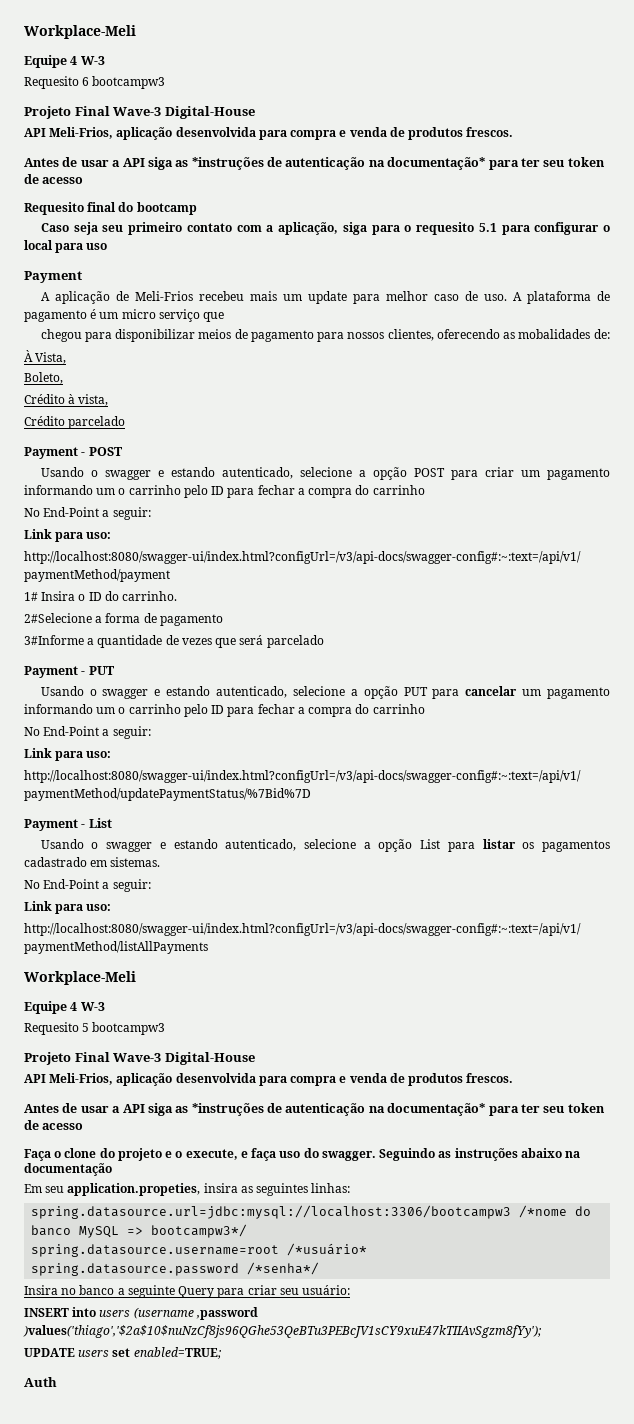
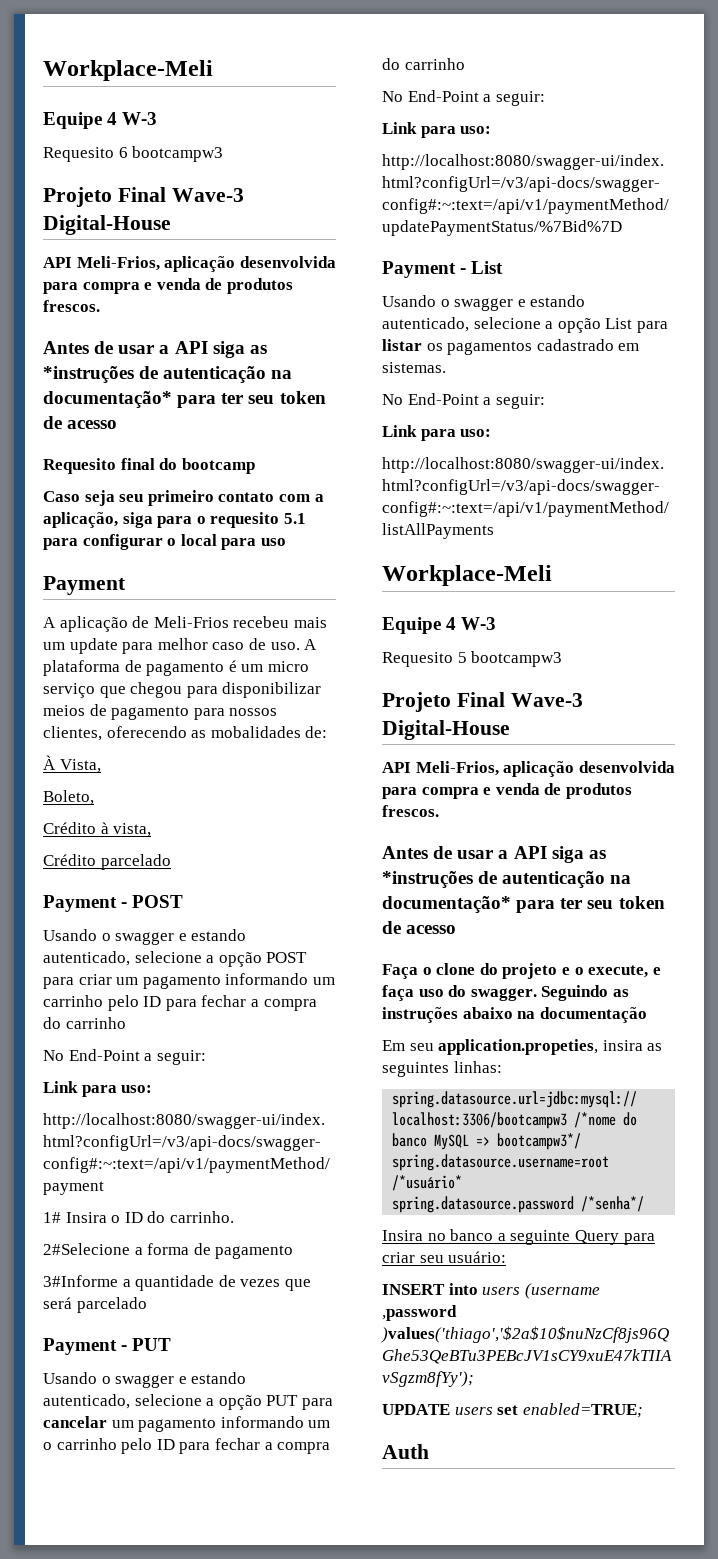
- A plataforma de pagamento é um micro serviço que
- chegou para disponibilizar meios de pagamento para nossos clientes, oferecendo as mobalidades de:
+ A plataforma de pagamento é um micro serviço que chegou para disponibilizar meios de pagamento para nossos clientes, oferecendo as mobalidades de:
- Usando o swagger e estando autenticado, selecione a opção POST para criar um pagamento informando um o carrinho pelo ID para fechar a compra do carrinho
+ Usando o swagger e estando autenticado, selecione a opção POST para criar um pagamento informando um carrinho pelo ID para fechar a compra do carrinho

